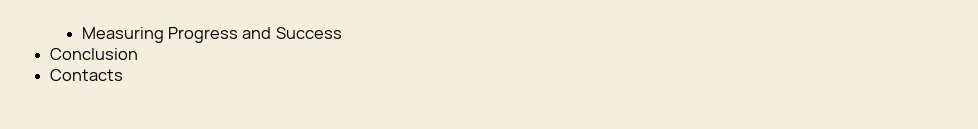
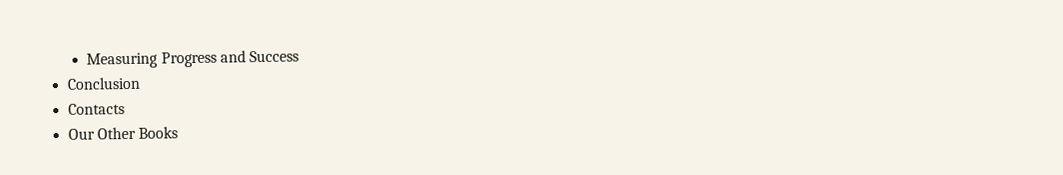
+ Our Other Books

